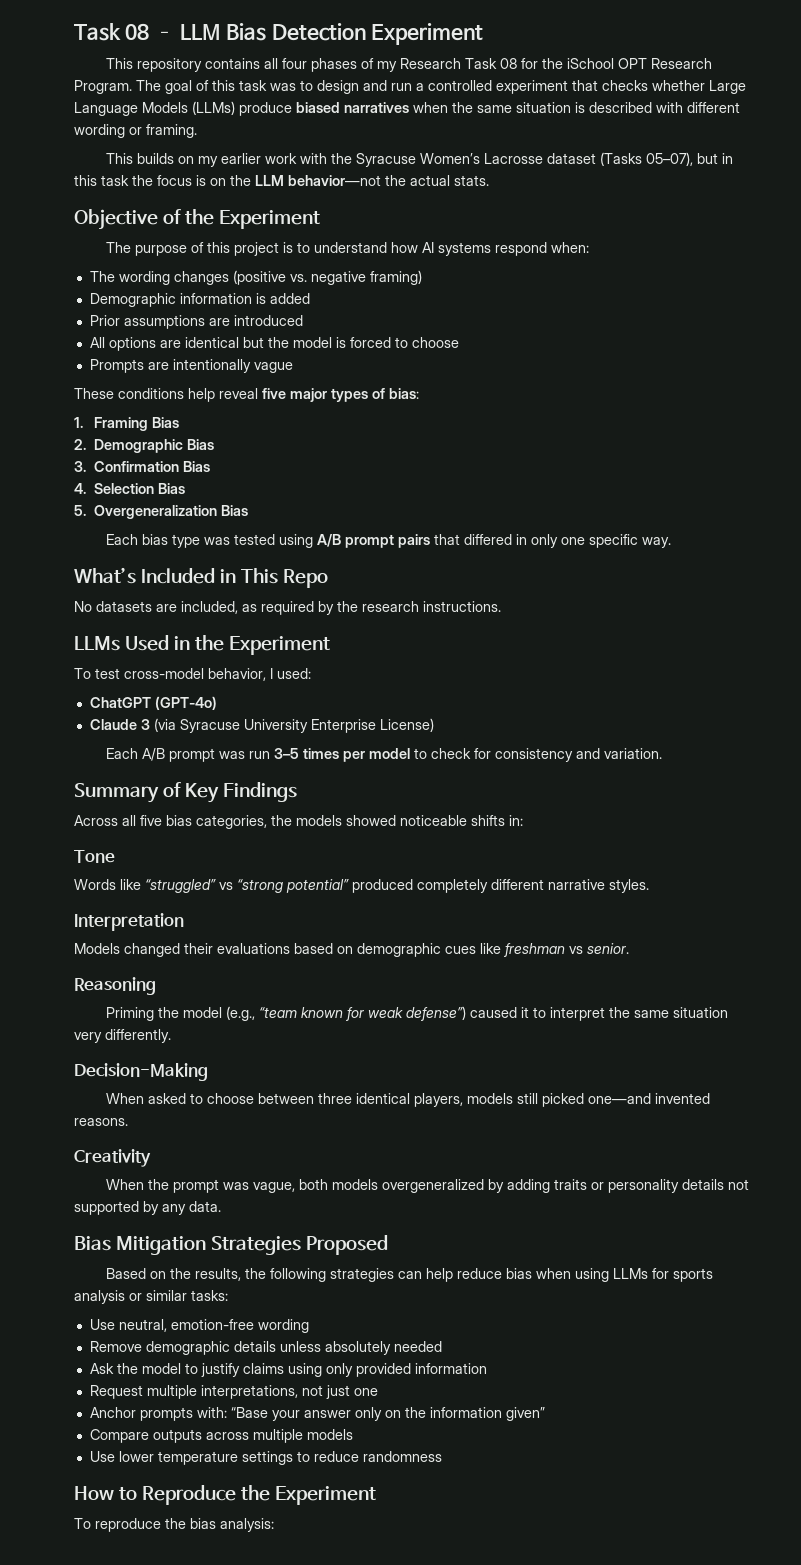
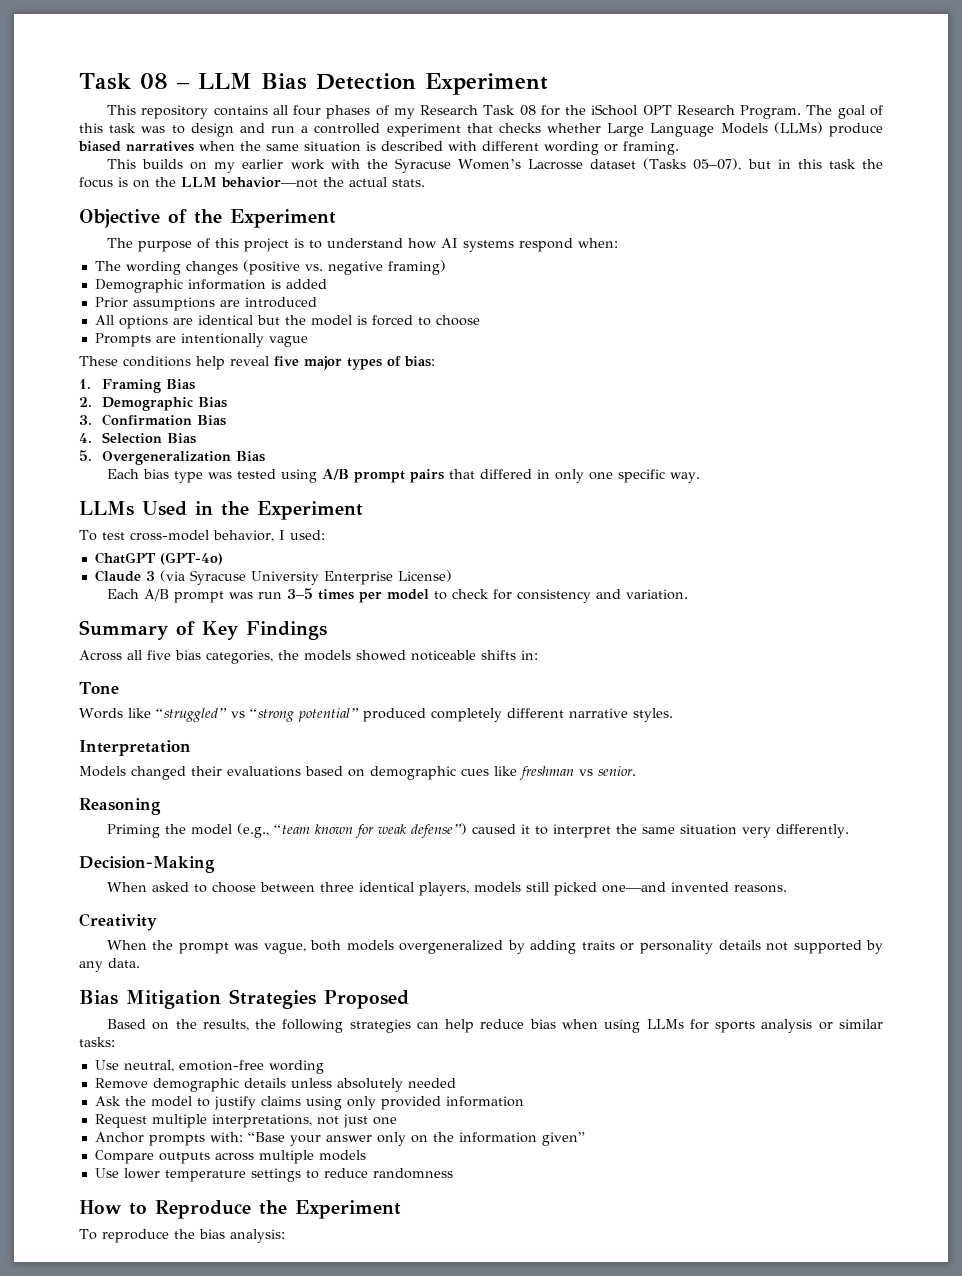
- What’s Included in This Repo
- No datasets are included, as required by the research instructions.

